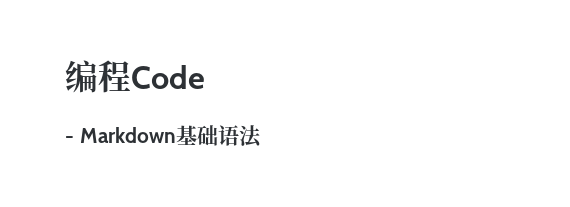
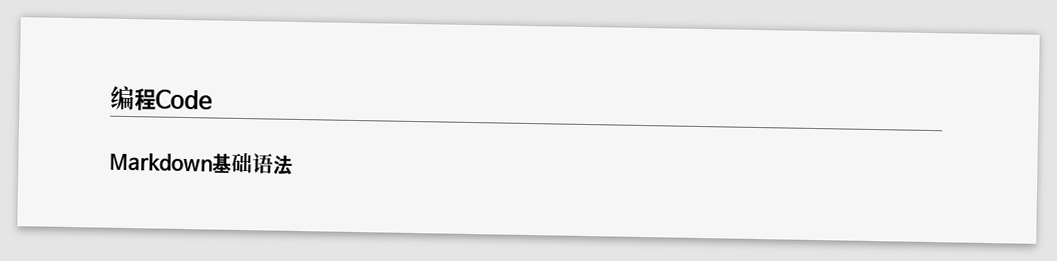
- - Markdown基础语法
+ Markdown基础语法

